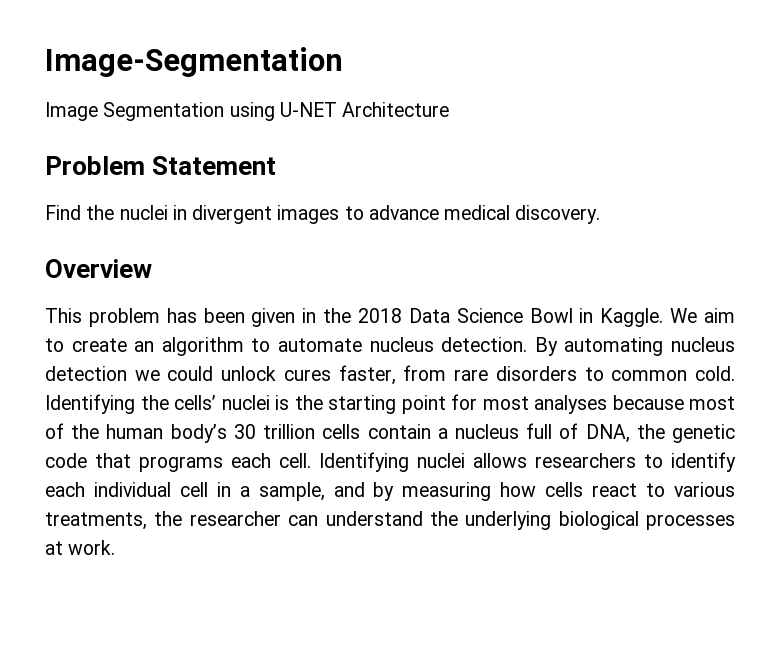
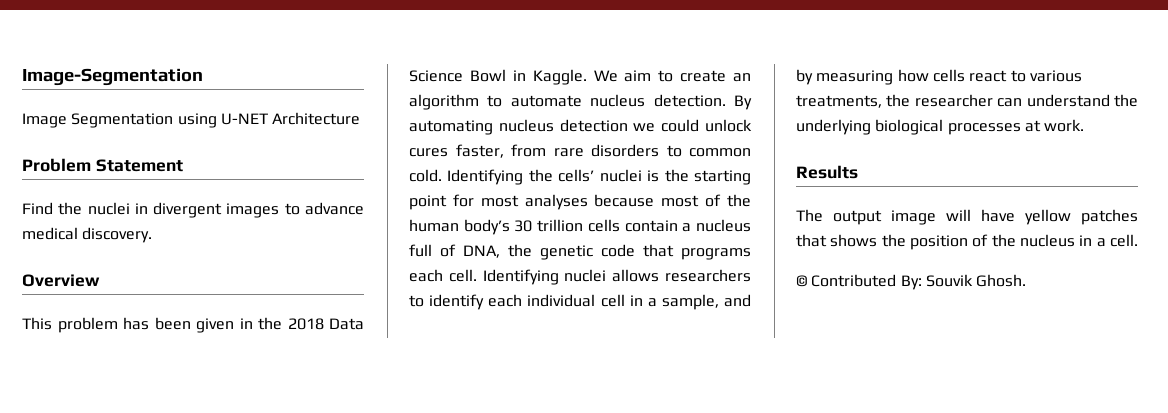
+ Results
+ The output image will have yellow patches that shows the position of the nucleus in a cell.
+ © Contributed By: Souvik Ghosh.

